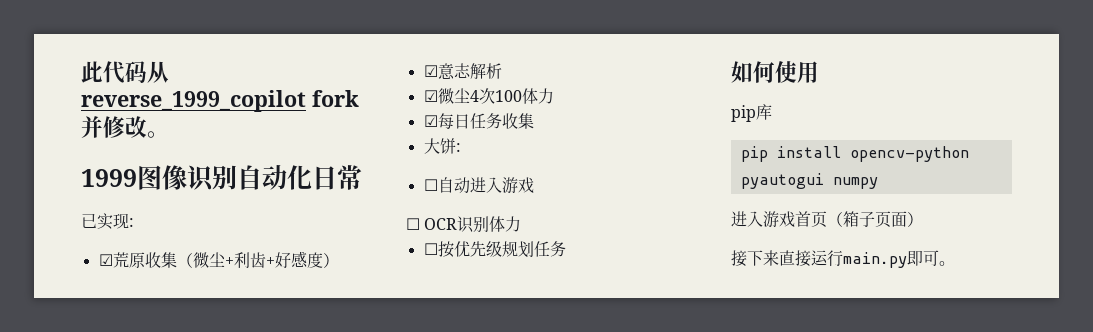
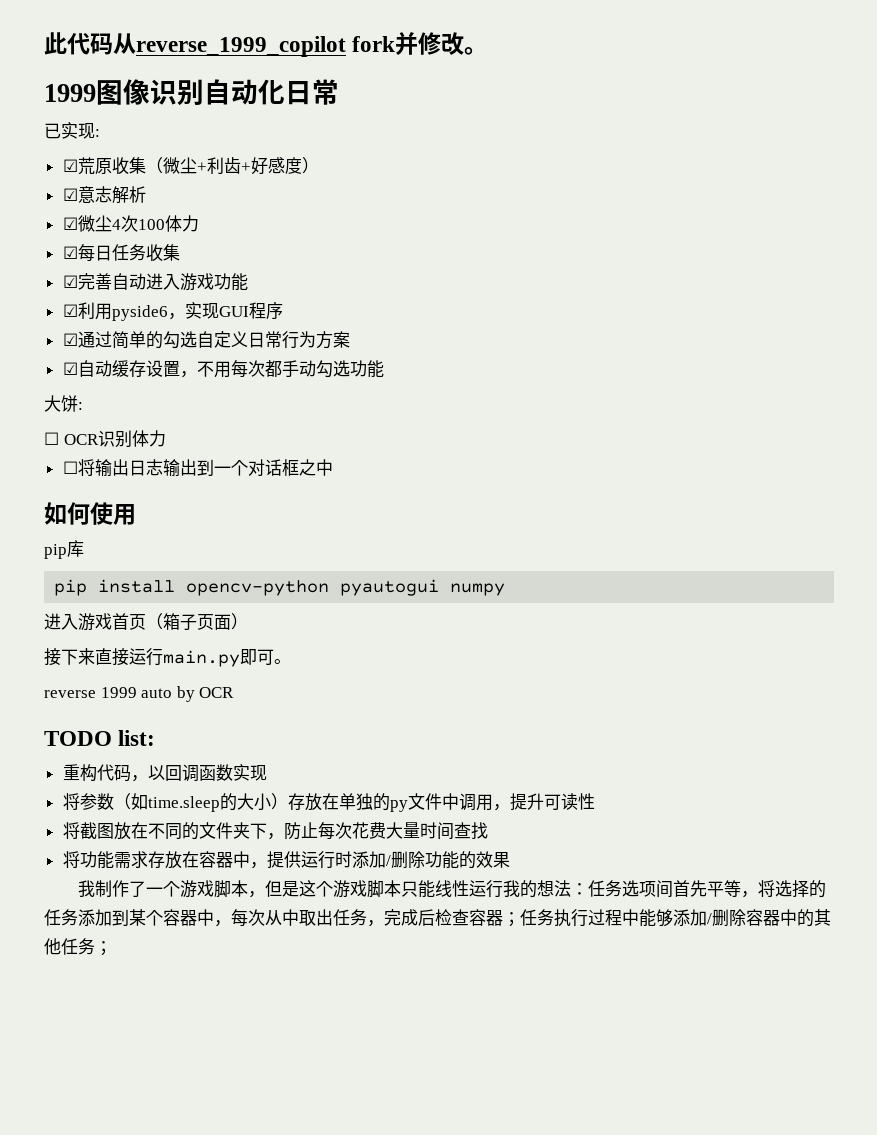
+ ☑完善自动进入游戏功能
+ ☑利用pyside6，实现GUI程序
+ ☑通过简单的勾选自定义日常行为方案
+ ☑自动缓存设置，不用每次都手动勾选功能
  大饼:
- ☐自动进入游戏
- ☐按优先级规划任务
+ ☐将输出日志输出到一个对话框之中
+ reverse 1999 auto by OCR
+ TODO list:
+ 重构代码，以回调函数实现
+ 将参数（如time.sleep的大小）存放在单独的py文件中调用，提升可读性
+ 将截图放在不同的文件夹下，防止每次花费大量时间查找
+ 将功能需求存放在容器中，提供运行时添加/删除功能的效果
+ 我制作了一个游戏脚本，但是这个游戏脚本只能线性运行我的想法：任务选项间首先平等，将选择的任务添加到某个容器中，每次从中取出任务，完成后检查容器；任务执行过程中能够添加/删除容器中的其他任务；

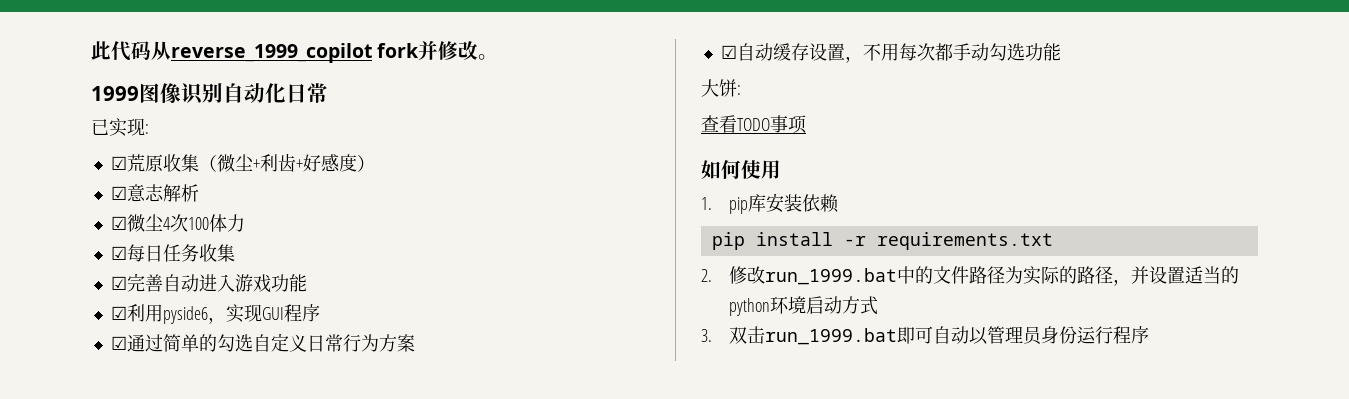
- ☐ OCR识别体力
- ☐将输出日志输出到一个对话框之中
+ 查看TODO事项
- pip库
+ 1. pip库安装依赖
- pip install opencv-python pyautogui numpy
- 进入游戏首页（箱子页面）
- 接下来直接运行main.py即可。
- reverse 1999 auto by OCR
- TODO list:
- 重构代码，以回调函数实现
- 将参数（如time.sleep的大小）存放在单独的py文件中调用，提升可读性
- 将截图放在不同的文件夹下，防止每次花费大量时间查找
- 将功能需求存放在容器中，提供运行时添加/删除功能的效果
- 我制作了一个游戏脚本，但是这个游戏脚本只能线性运行我的想法：任务选项间首先平等，将选择的任务添加到某个容器中，每次从中取出任务，完成后检查容器；任务执行过程中能够添加/删除容器中的其他任务；
+ pip install -r requirements.txt
+ 2.修改run_1999.bat中的文件路径为实际的路径，并设置适当的python环境启动方式
+ 3.双击run_1999.bat即可自动以管理员身份运行程序

